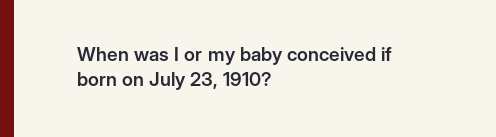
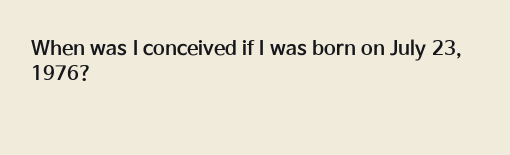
- When was I or my baby conceived if born on July 23, 1910?
+ When was I conceived if I was born on July 23, 1976?

